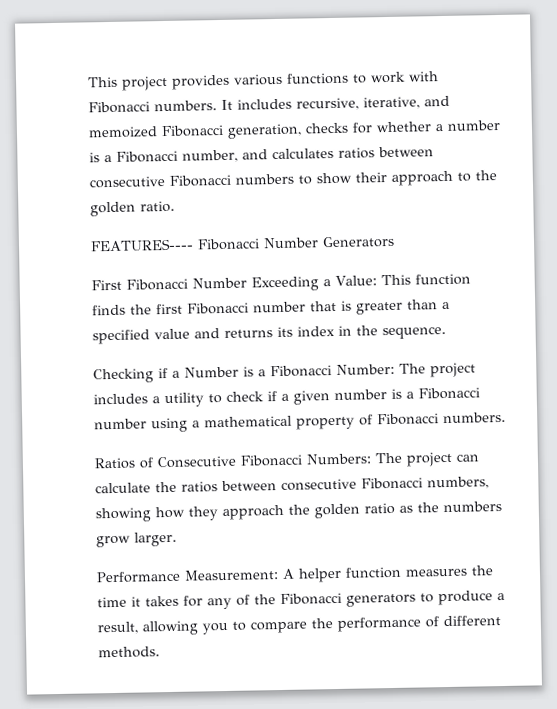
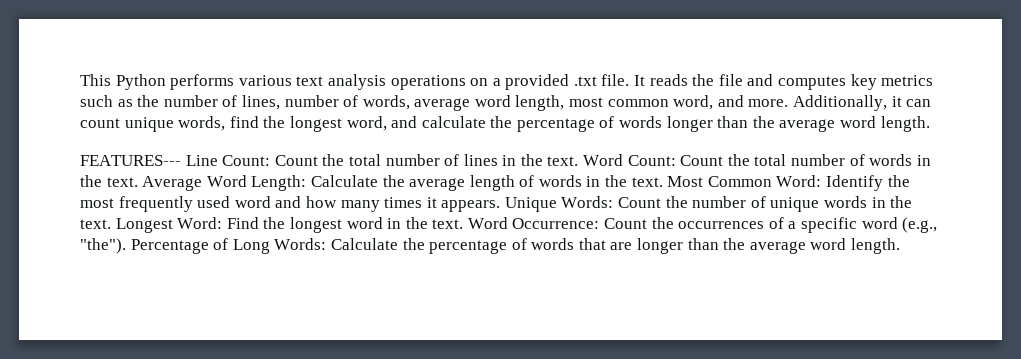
- This project provides various functions to work with Fibonacci numbers. It includes recursive, iterative, and memoized Fibonacci generation, checks for whether a number is a Fibonacci number, and calculates ratios between consecutive Fibonacci numbers to show their approach to the golden ratio.
- FEATURES---- Fibonacci Number Generators
- First Fibonacci Number Exceeding a Value: This function finds the first Fibonacci number that is greater than a specified value and returns its index in the sequence.
- Checking if a Number is a Fibonacci Number: The project includes a utility to check if a given number is a Fibonacci number using a mathematical property of Fibonacci numbers.
- Ratios of Consecutive Fibonacci Numbers: The project can calculate the ratios between consecutive Fibonacci numbers, showing how they approach the golden ratio as the numbers grow larger.
- Performance Measurement: A helper function measures the time it takes for any of the Fibonacci generators to produce a result, allowing you to compare the performance of different methods.
+ This Python performs various text analysis operations on a provided .txt file. It reads the file and computes key metrics such as the number of lines, number of words, average word length, most common word, and more. Additionally, it can count unique words, find the longest word, and calculate the percentage of words longer than the average word length.
+ FEATURES--- Line Count: Count the total number of lines in the text. Word Count: Count the total number of words in the text. Average Word Length: Calculate the average length of words in the text. Most Common Word: Identify the most frequently used word and how many times it appears. Unique Words: Count the number of unique words in the text. Longest Word: Find the longest word in the text. Word Occurrence: Count the occurrences of a specific word (e.g., "the"). Percentage of Long Words: Calculate the percentage of words that are longer than the average word length.

